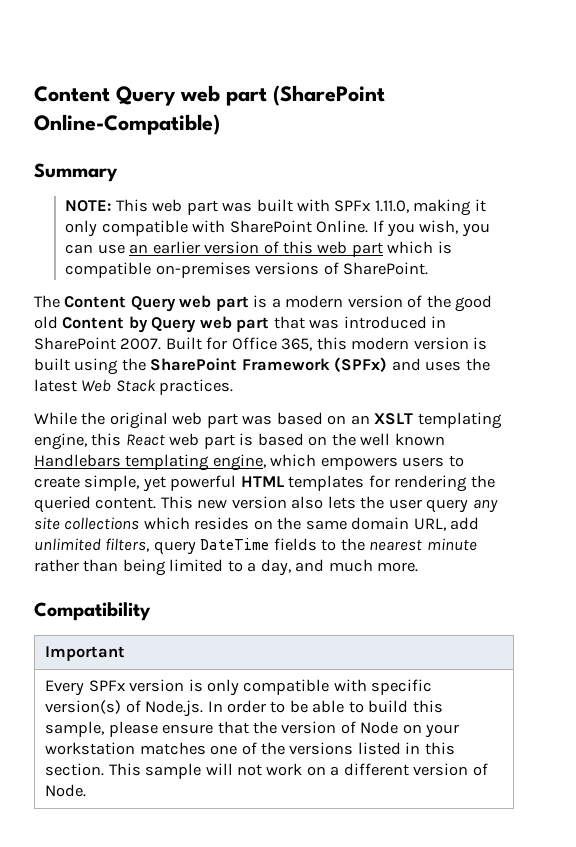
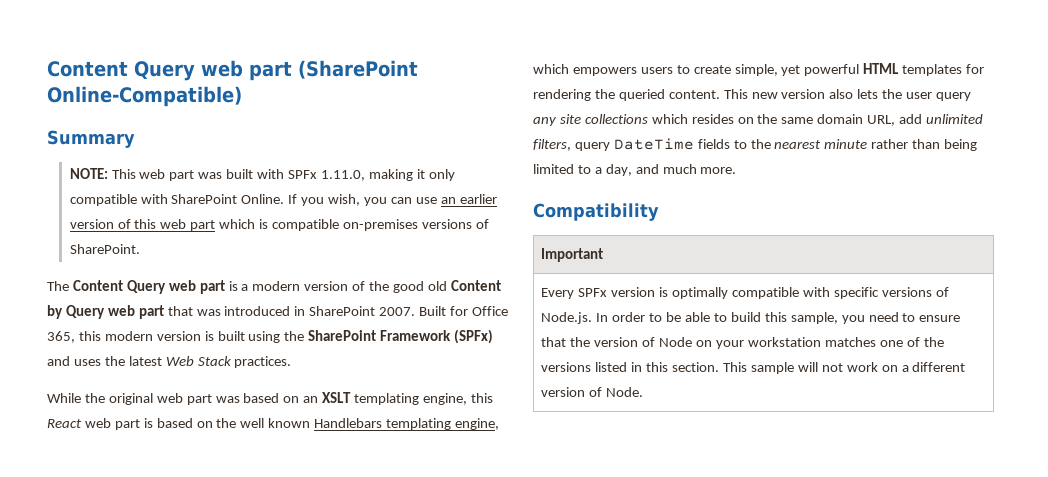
- Every SPFx version is only compatible with specific version(s) of Node.js. In order to be able to build this sample, please ensure that the version of Node on your workstation matches one of the versions listed in this section.
+ Every SPFx version is optimally compatible with specific versions of Node.js. In order to be able to build this sample, you need to ensure that the version of Node on your workstation matches one of the versions listed in this section.

